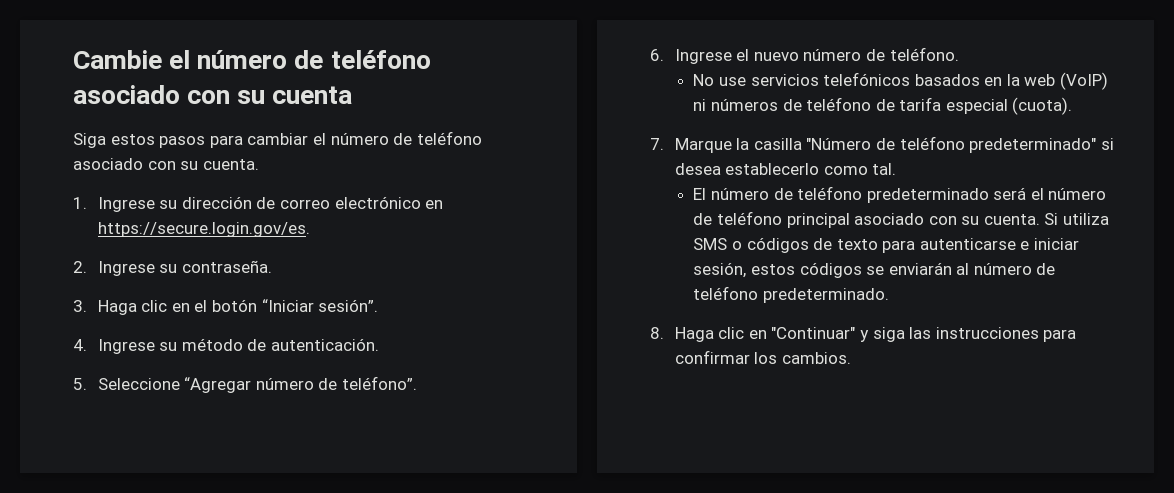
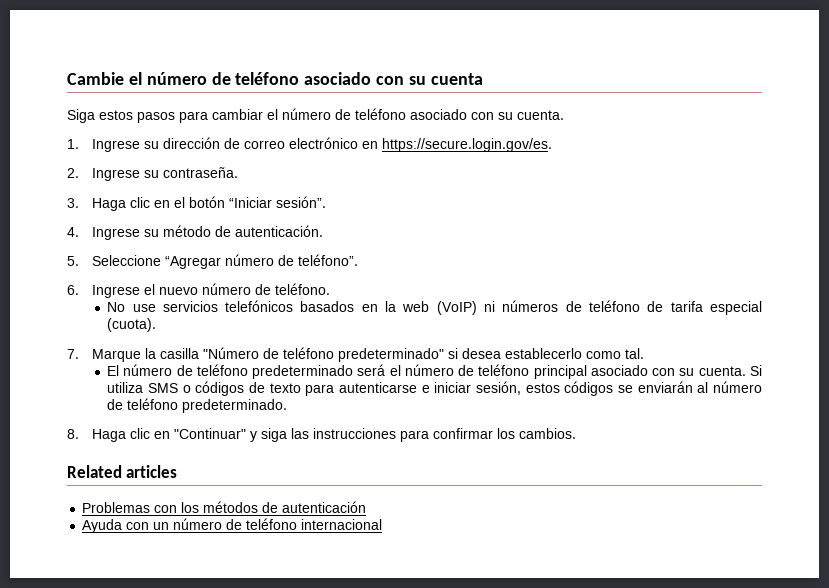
+ Related articles
+ Problemas con los métodos de autenticación
+ Ayuda con un número de teléfono internacional

